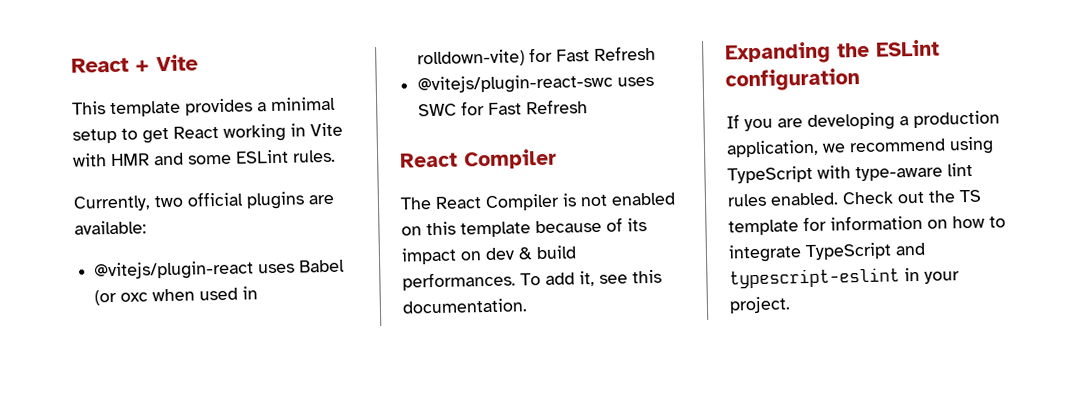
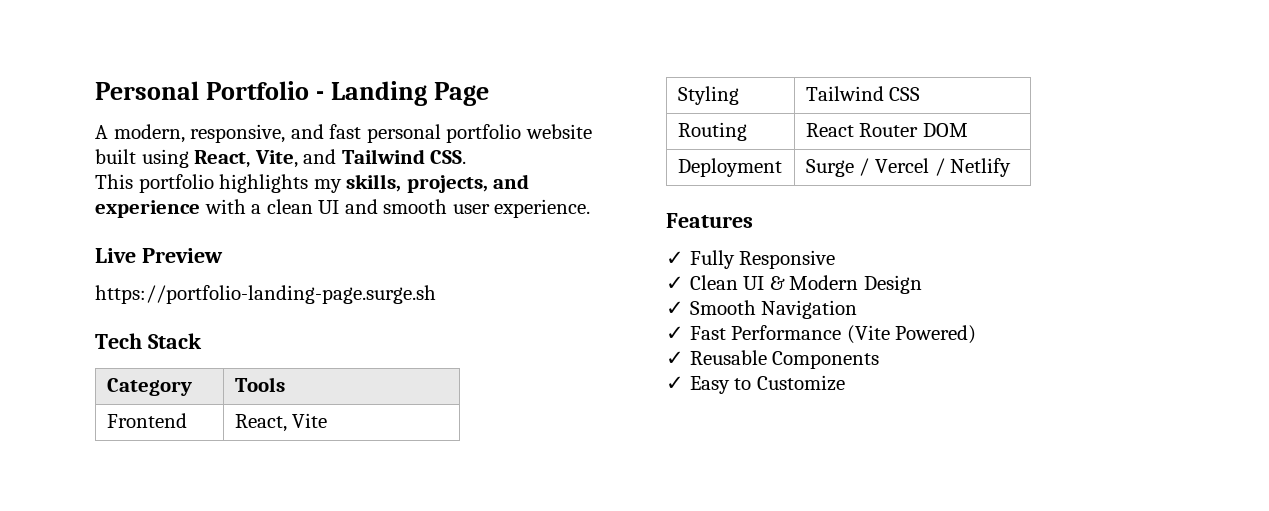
- React + Vite
- This template provides a minimal setup to get React working in Vite with HMR and some ESLint rules.
- Currently, two official plugins are available:
- @vitejs/plugin-react uses Babel (or oxc when used in rolldown-vite) for Fast Refresh
- @vitejs/plugin-react-swc uses SWC for Fast Refresh
- React Compiler
- The React Compiler is not enabled on this template because of its impact on dev & build performances. To add it, see this documentation.
- Expanding the ESLint configuration
- If you are developing a production application, we recommend using TypeScript with type-aware lint rules enabled. Check out the TS template for information on how to integrate TypeScript and typescript-eslint in your project.
+ Personal Portfolio - Landing Page
+ A modern, responsive, and fast personal portfolio website built using React, Vite, and Tailwind CSS.
+ This portfolio highlights my skills, projects, and experience with a clean UI and smooth user experience.
+ Live Preview
+ https://portfolio-landing-page.surge.sh
+ Tech Stack
+ Category | Tools
+ Frontend | React, Vite
+ Styling | Tailwind CSS
+ Routing | React Router DOM
+ Deployment | Surge / Vercel / Netlify
+ Features
+ ✓ Fully Responsive
+ ✓ Clean UI & Modern Design
+ ✓ Smooth Navigation
+ ✓ Fast Performance (Vite Powered)
+ ✓ Reusable Components
+ ✓ Easy to Customize

